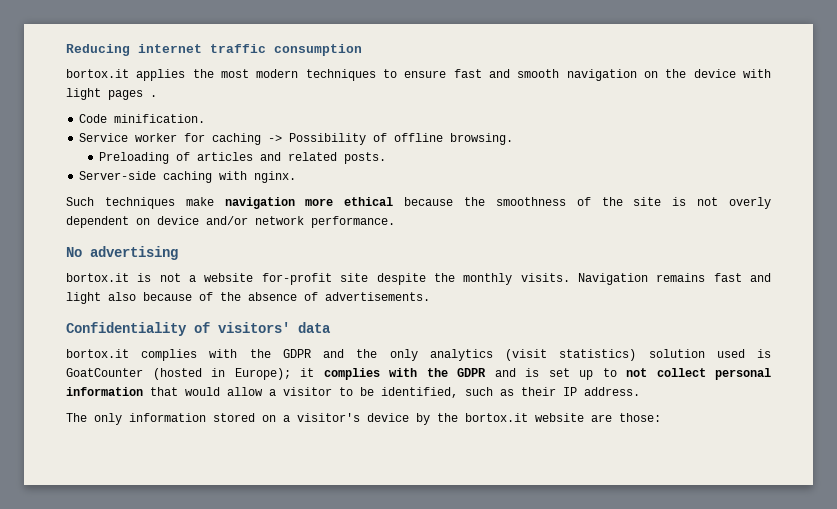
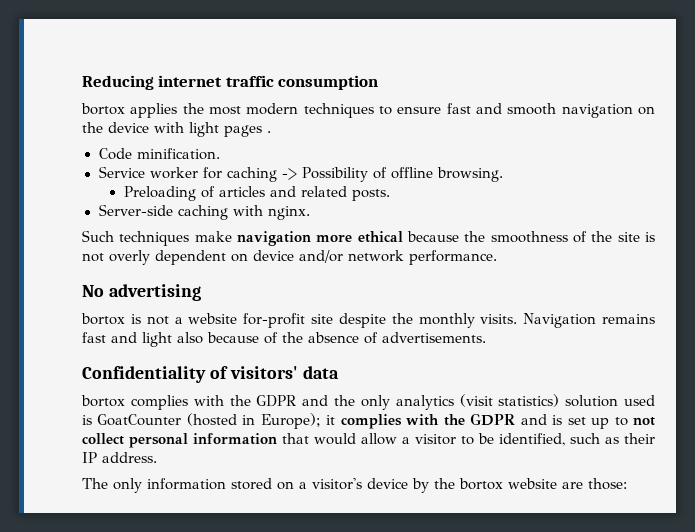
- bortox.it applies the most modern techniques to ensure fast and smooth navigation on the device with light pages .
+ bortox applies the most modern techniques to ensure fast and smooth navigation on the device with light pages .
- bortox.it is not a website for-profit site despite the monthly visits.
+ bortox is not a website for-profit site despite the monthly visits.
- bortox.it complies with the GDPR and the only analytics (visit statistics) solution used is GoatCounter (hosted in Europe); it complies with the GDPR and is set up to not collect personal information that would allow a visitor to be identified, such as their IP address.
+ bortox complies with the GDPR and the only analytics (visit statistics) solution used is GoatCounter (hosted in Europe); it complies with the GDPR and is set up to not collect personal information that would allow a visitor to be identified, such as their IP address.
- The only information stored on a visitor's device by the bortox.it website are those:
+ The only information stored on a visitor's device by the bortox website are those:

